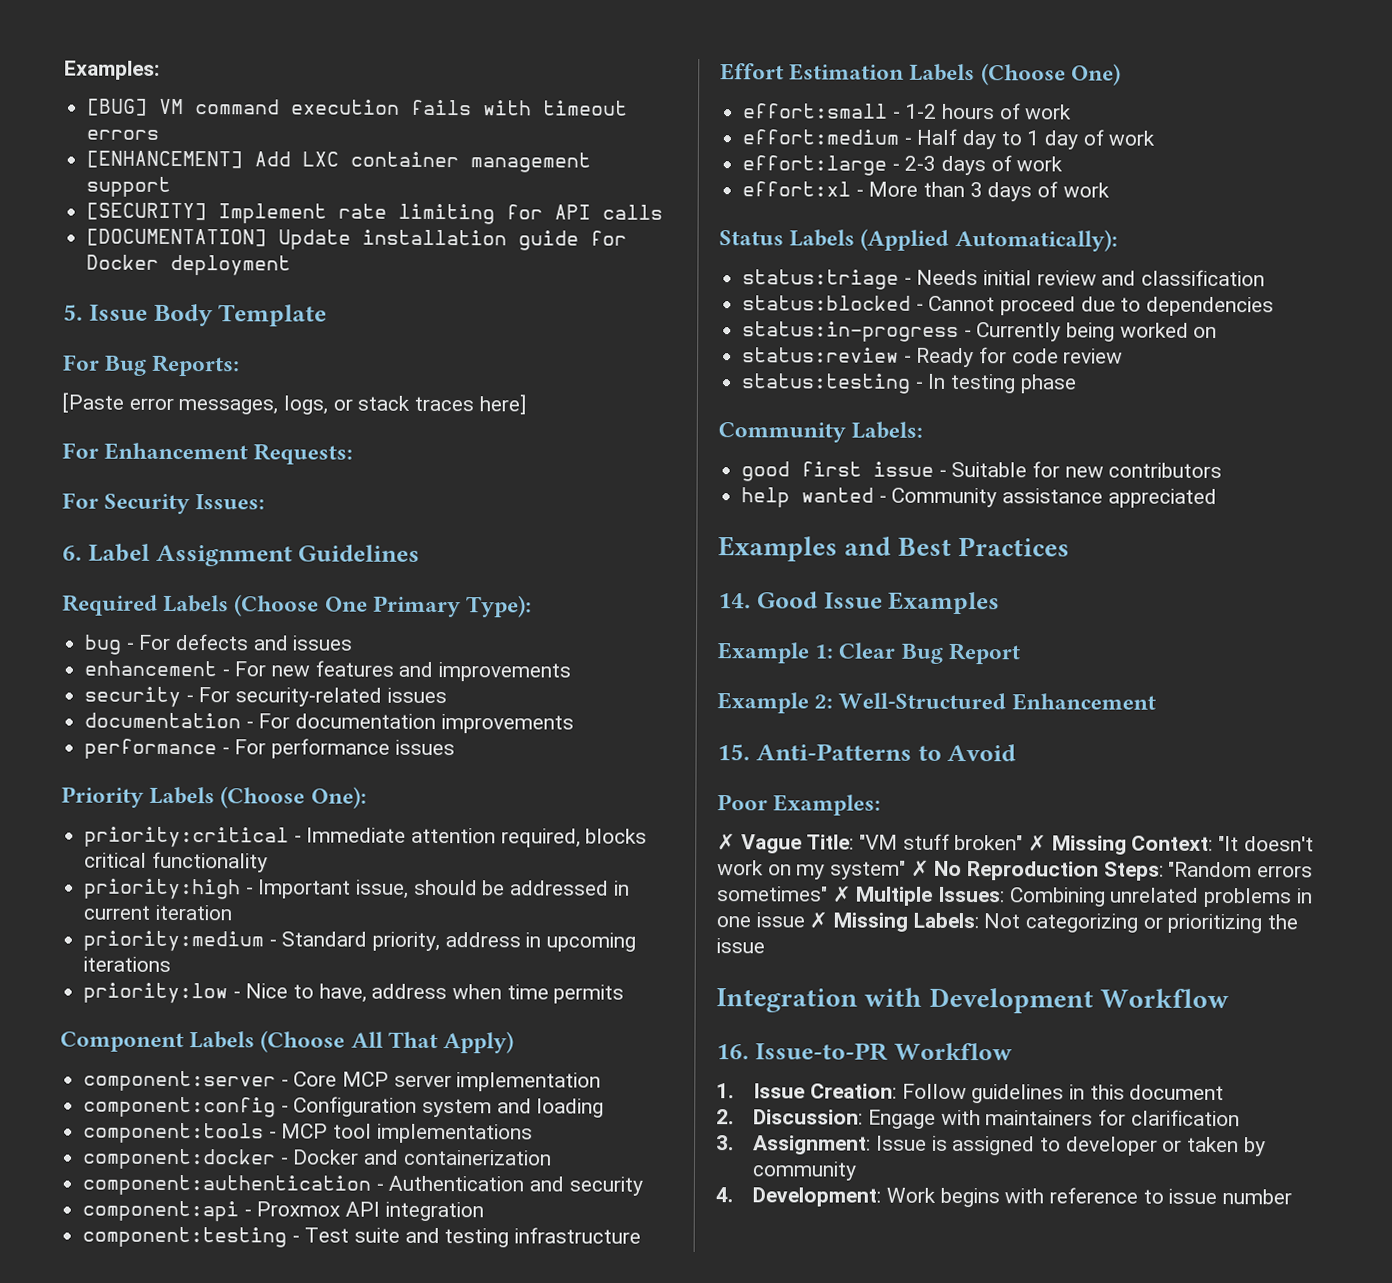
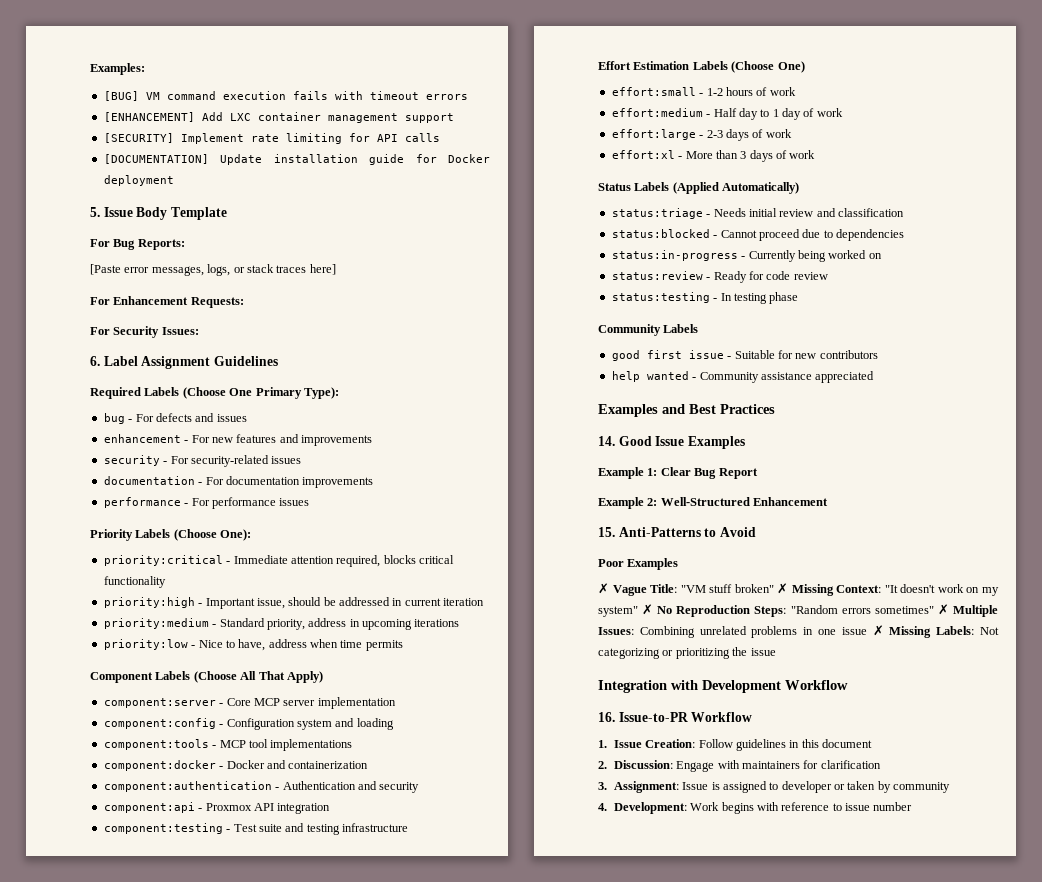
- Status Labels (Applied Automatically):
+ Status Labels (Applied Automatically)
- Community Labels:
+ Community Labels
- Poor Examples:
+ Poor Examples

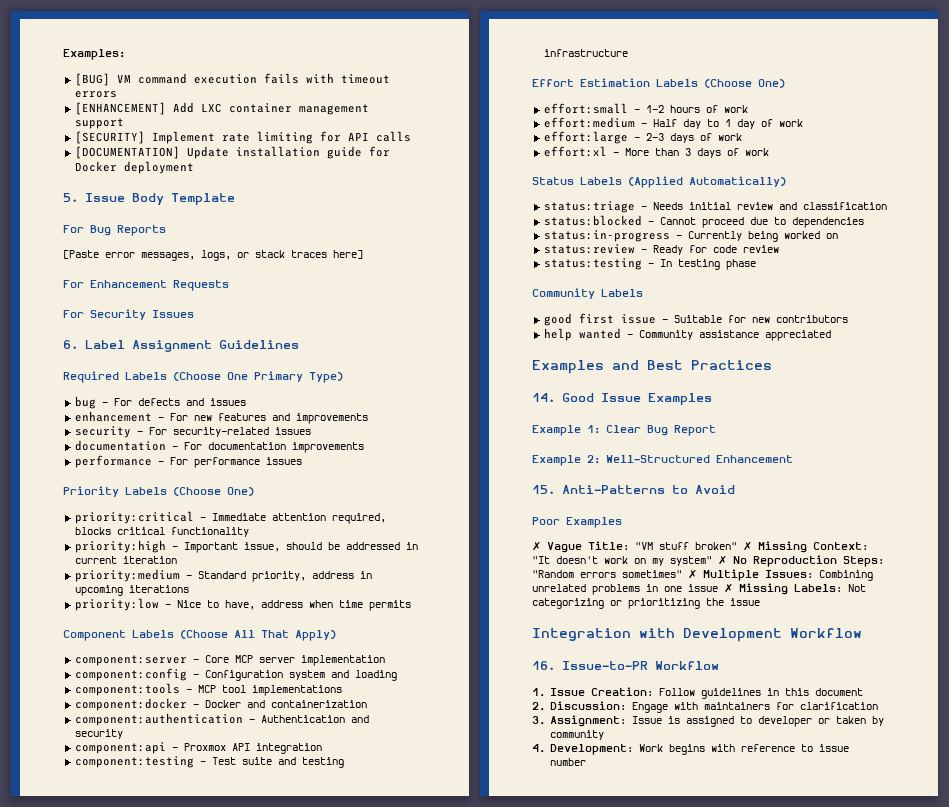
- For Bug Reports:
+ For Bug Reports
- For Enhancement Requests:
+ For Enhancement Requests
- For Security Issues:
+ For Security Issues
- Required Labels (Choose One Primary Type):
+ Required Labels (Choose One Primary Type)
- Priority Labels (Choose One):
+ Priority Labels (Choose One)

